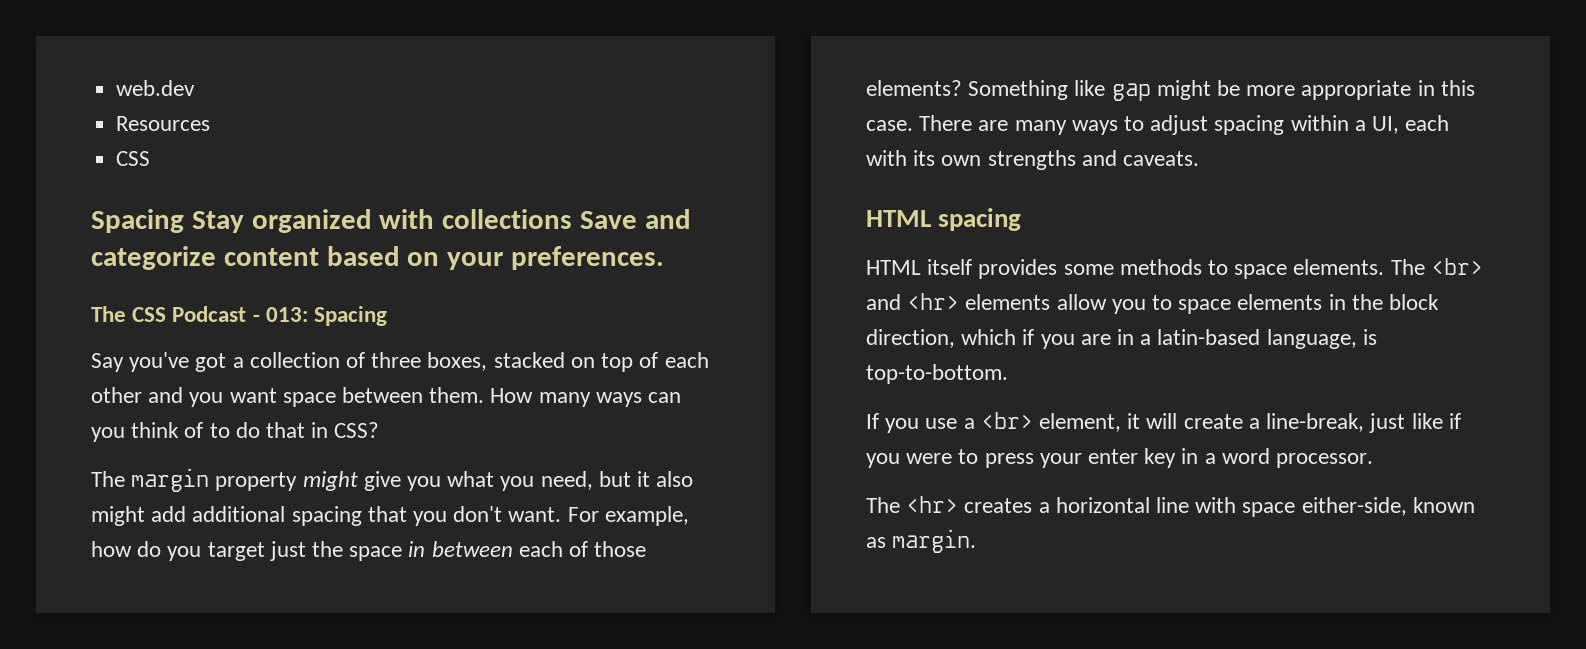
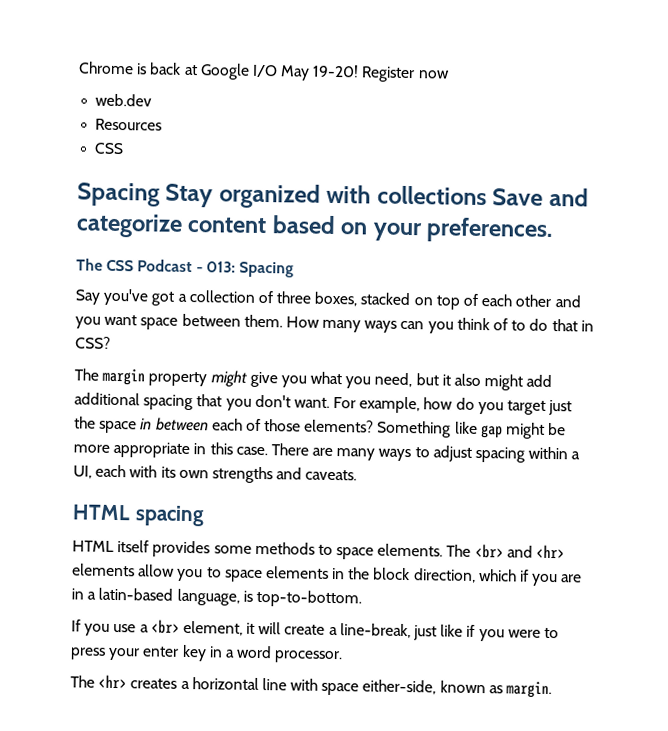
+ Chrome is back at Google I/O May 19-20! Register now

